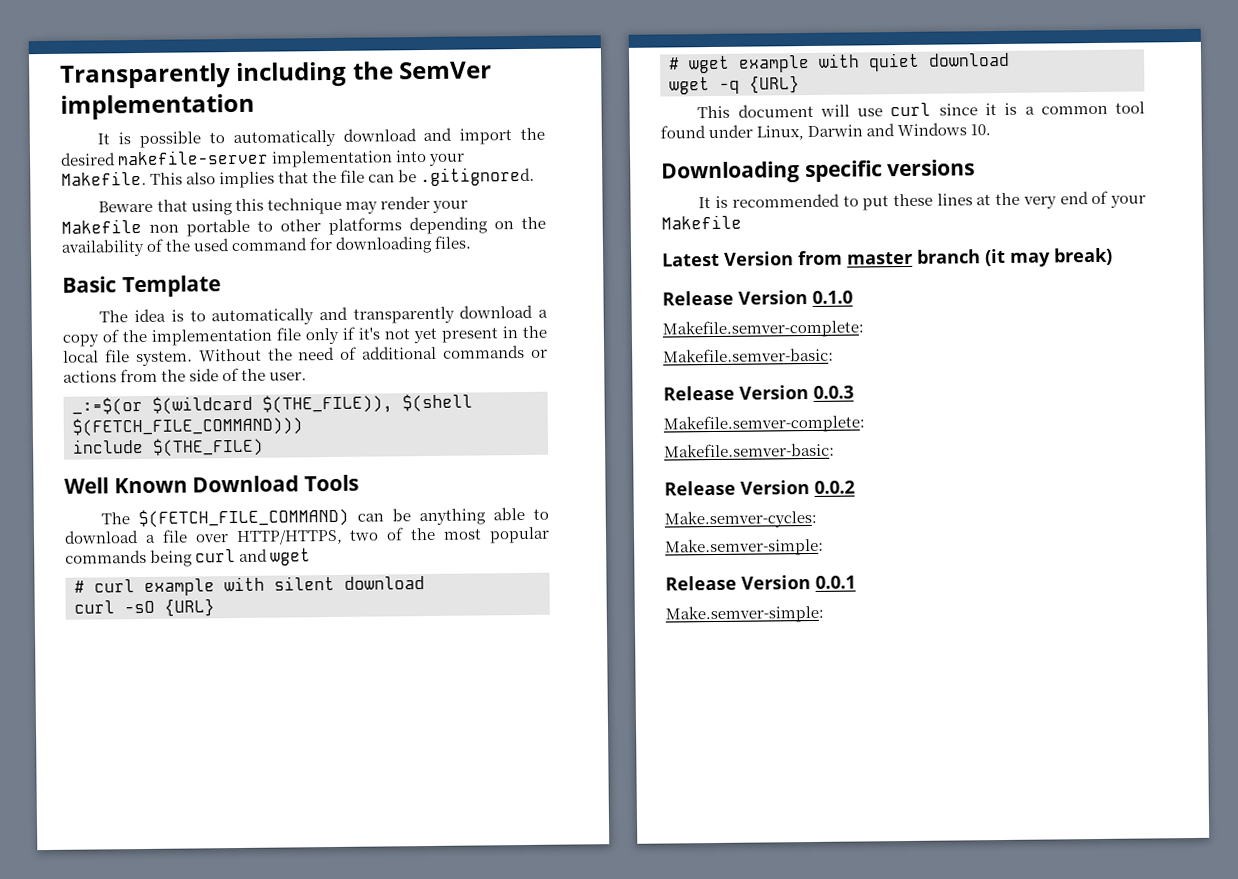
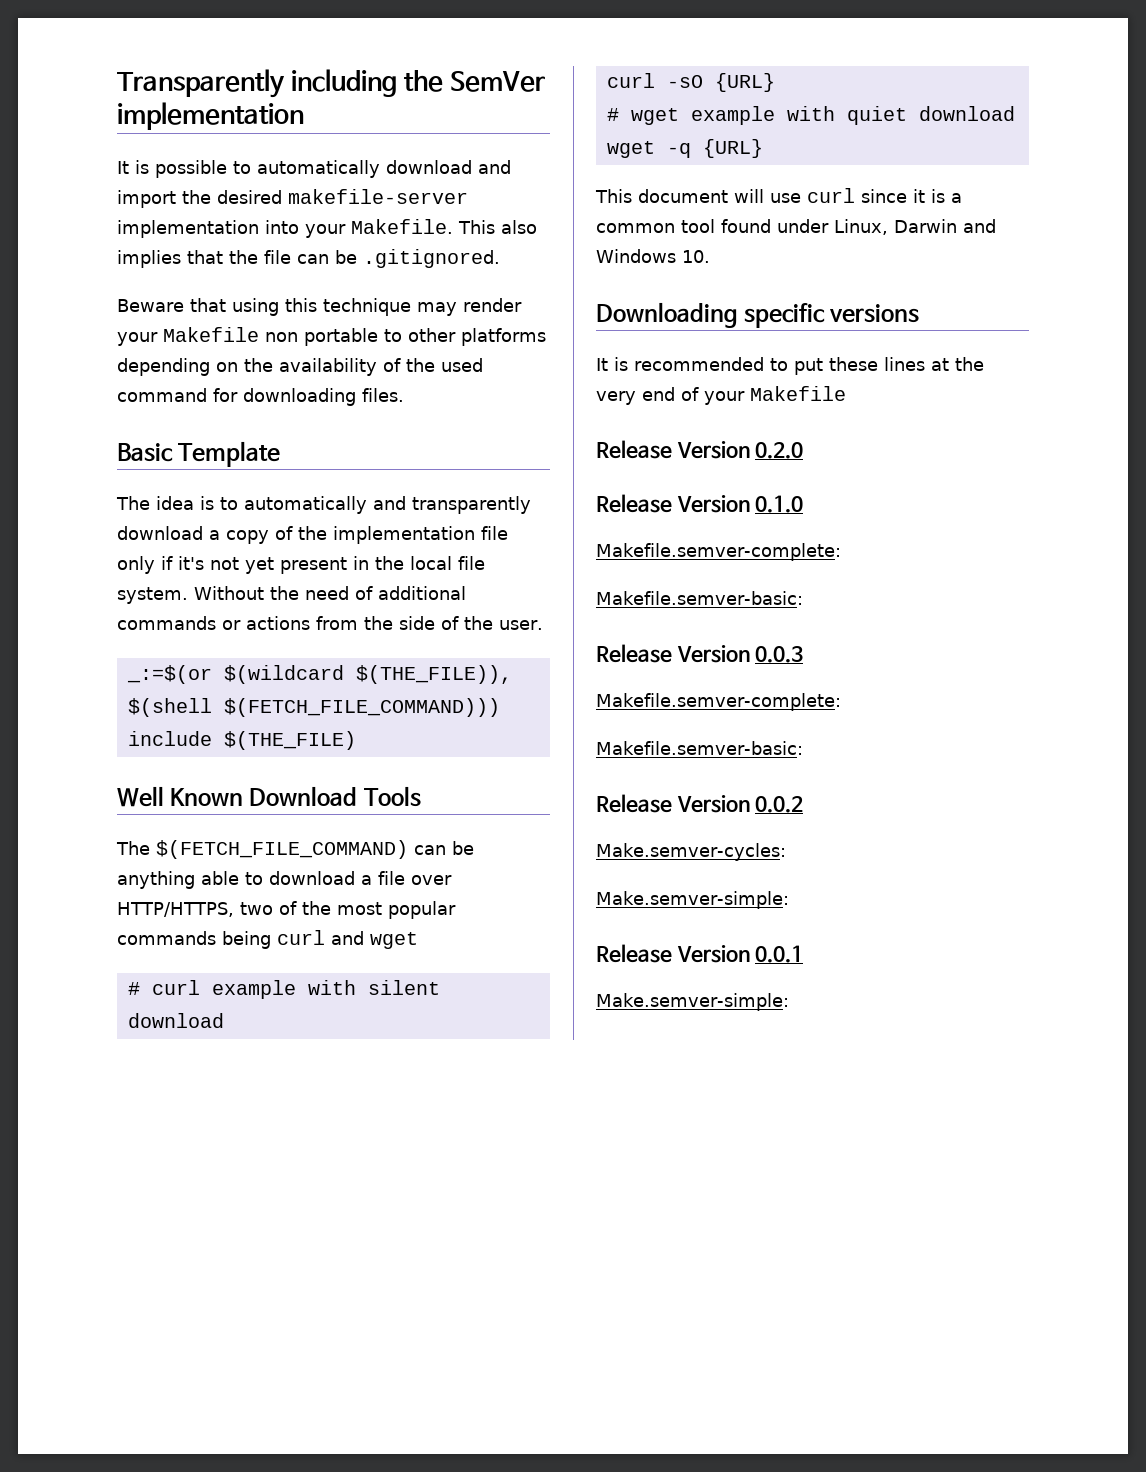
- Latest Version from master branch (it may break)
+ Release Version 0.2.0

